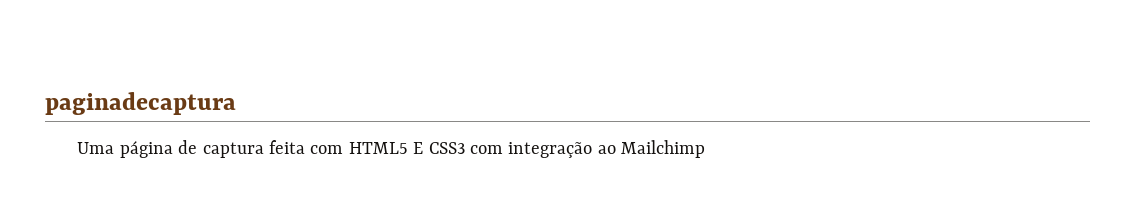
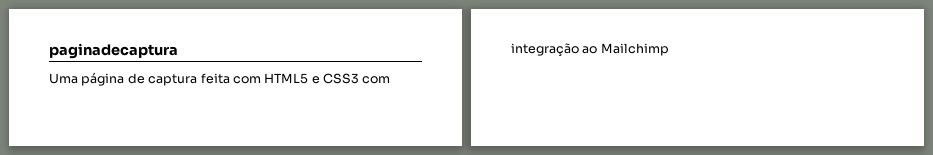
- Uma página de captura feita com HTML5 E CSS3 com integração ao Mailchimp
+ Uma página de captura feita com HTML5 e CSS3 com integração ao Mailchimp

